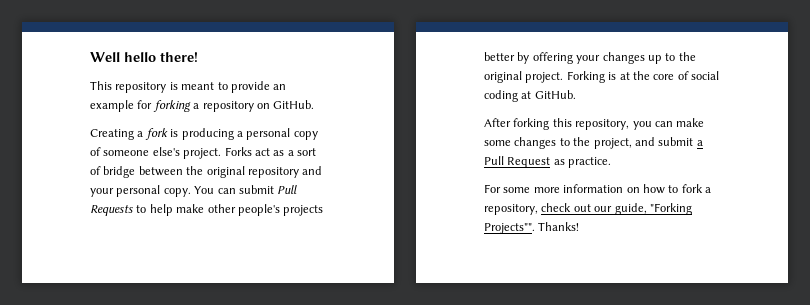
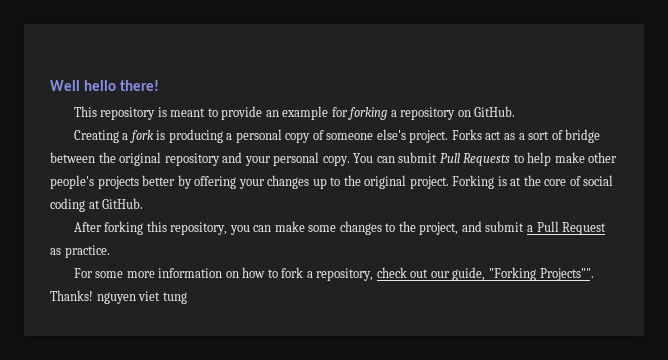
- Thanks!
+ Thanks! nguyen viet tung

